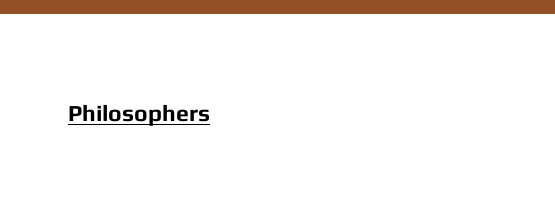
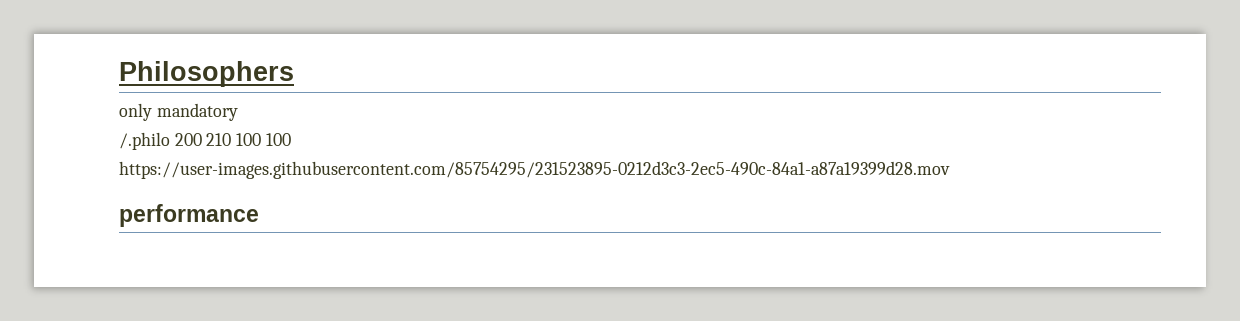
+ only mandatory
+ /.philo 200 210 100 100
+ https://user-images.githubusercontent.com/85754295/231523895-0212d3c3-2ec5-490c-84a1-a87a19399d28.mov
+ performance

